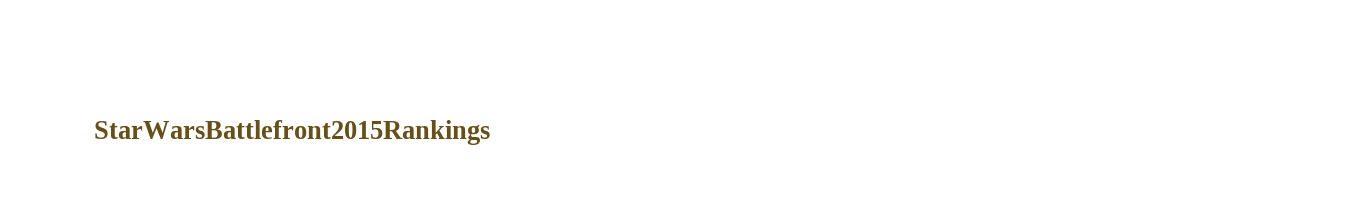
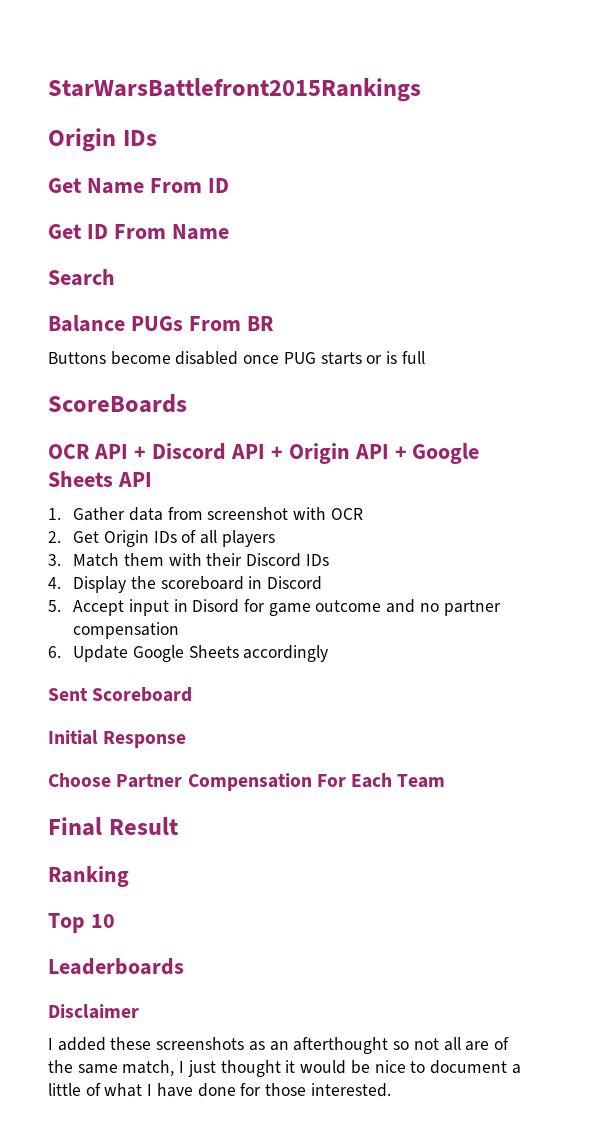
  StarWarsBattlefront2015Rankings
+ Origin IDs
+ Get Name From ID
+ Get ID From Name
+ Search
+ Balance PUGs From BR
+ Buttons become disabled once PUG starts or is full
+ ScoreBoards
+ OCR API + Discord API + Origin API + Google Sheets API
+ 1. Gather data from screenshot with OCR
+ 2. Get Origin IDs of all players
+ 3. Match them with their Discord IDs
+ 4. Display the scoreboard in Discord
+ 5. Accept input in Disord for game outcome and no partner compensation
+ 6. Update Google Sheets accordingly
+ Sent Scoreboard
+ Initial Response
+ Choose Partner Compensation For Each Team
+ Final Result
+ Ranking
+ Top 10
+ Leaderboards
+ Disclaimer
+ I added these screenshots as an afterthought so not all are of the same match, I just thought it would be nice to document a little of what I have done for those interested.

